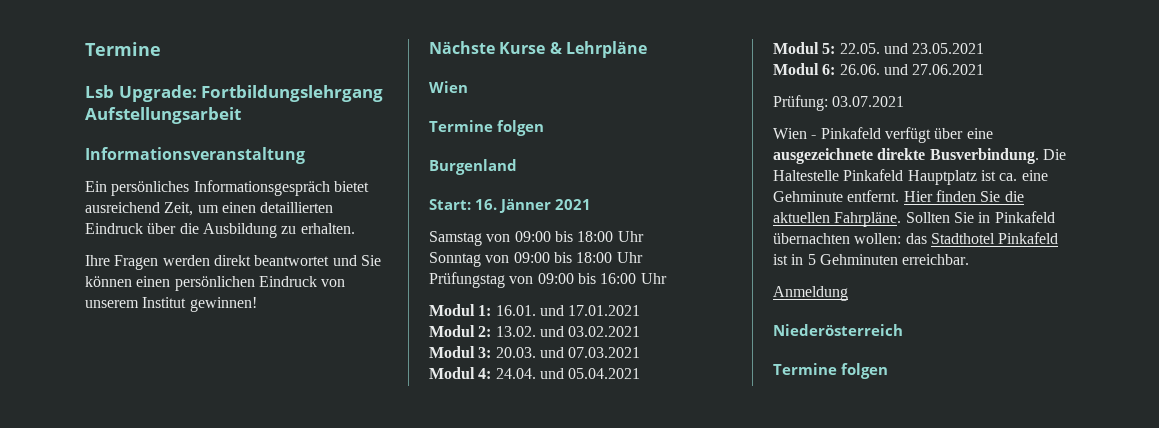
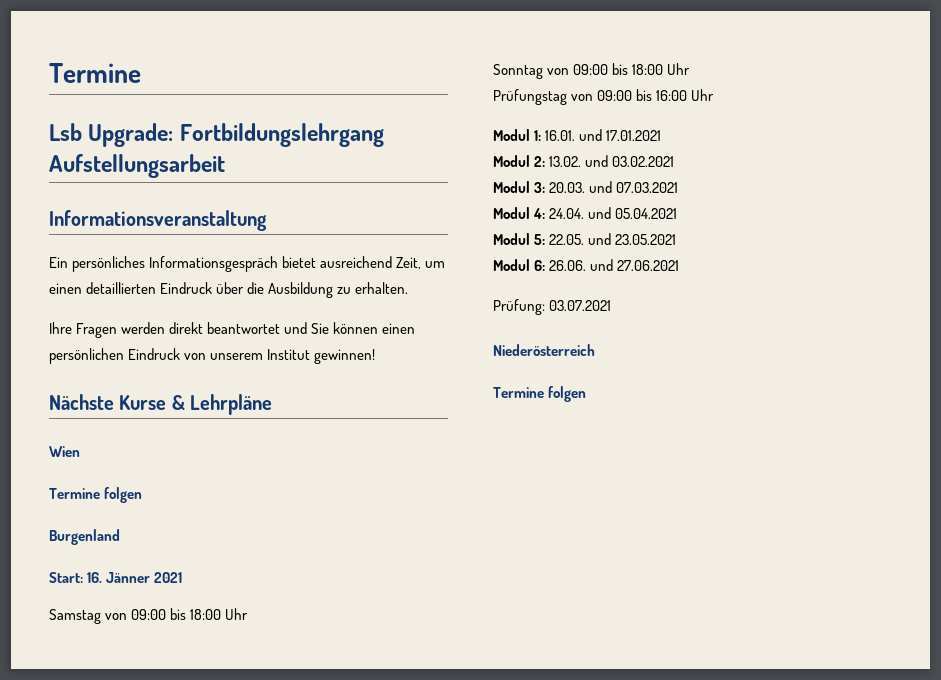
- Wien - Pinkafeld verfügt über eine ausgezeichnete direkte Busverbindung. Die Haltestelle Pinkafeld Hauptplatz ist ca. eine Gehminute entfernt. Hier finden Sie die aktuellen Fahrpläne. Sollten Sie in Pinkafeld übernachten wollen: das Stadthotel Pinkafeld ist in 5 Gehminuten erreichbar.
- Anmeldung

